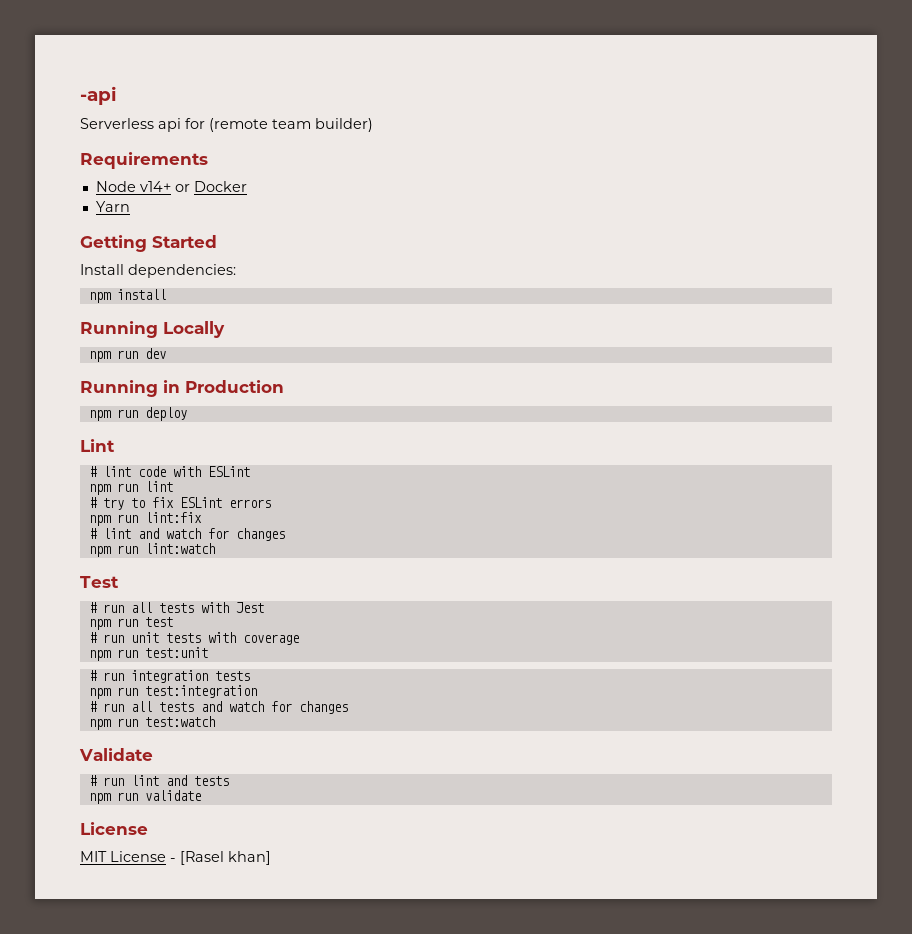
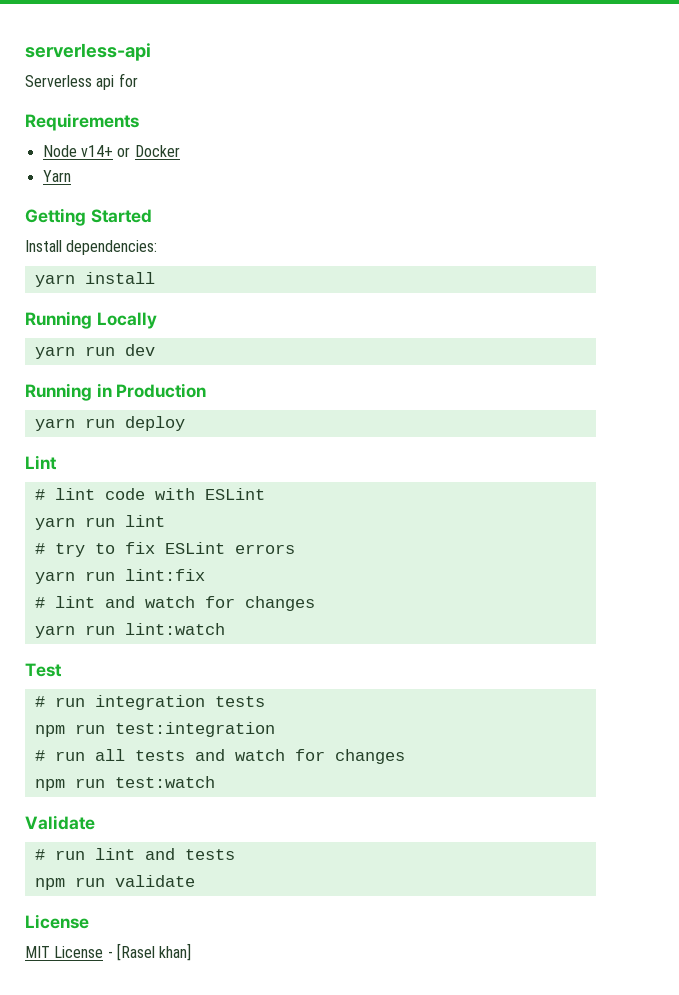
- -api
+ serverless-api
- Serverless api for (remote team builder)
+ Serverless api for
- npm install
+ yarn install
- npm run dev
+ yarn run dev
- npm run deploy
+ yarn run deploy
- npm run lint
+ yarn run lint
- npm run lint:fix
+ yarn run lint:fix
- npm run lint:watch
+ yarn run lint:watch
- # run all tests with Jest
- npm run test
- # run unit tests with coverage
- npm run test:unit

